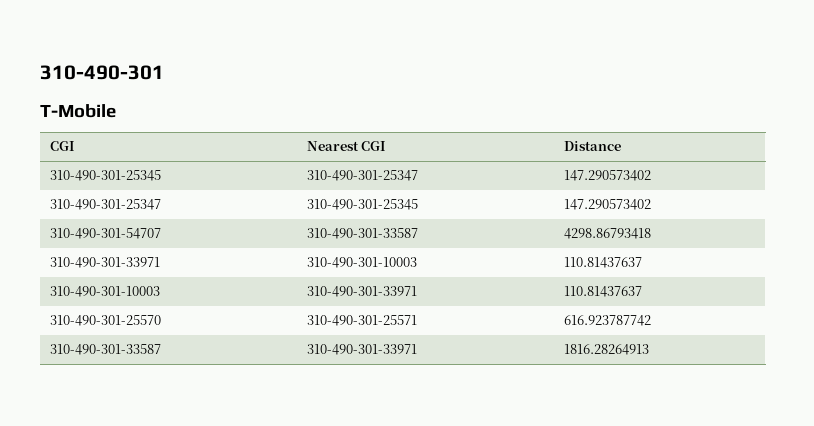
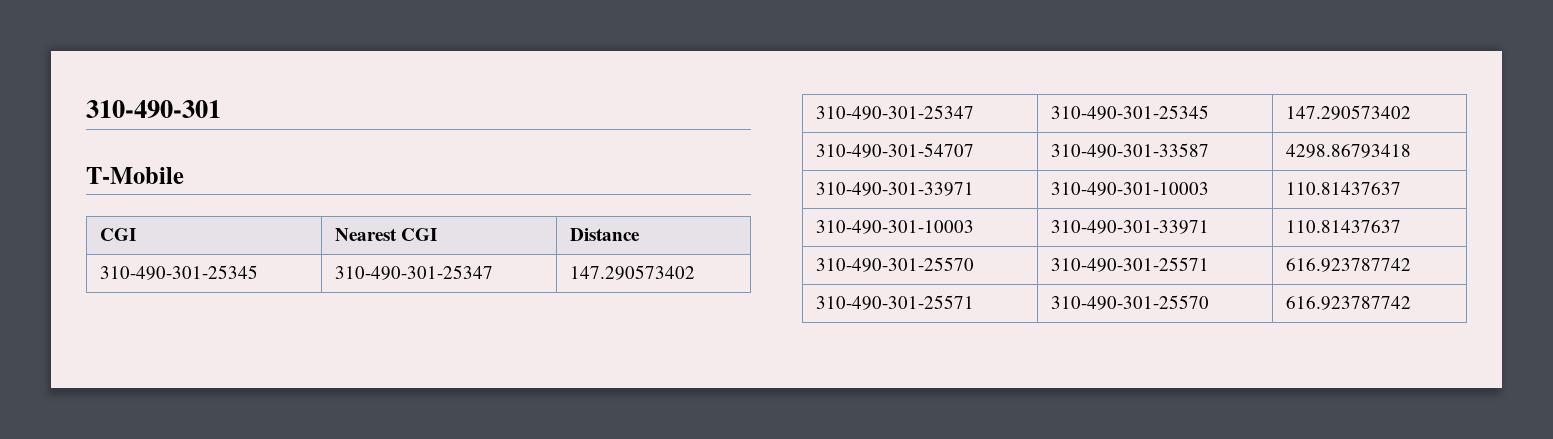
- 310-490-301-33587 | 310-490-301-33971 | 1816.28264913
+ 310-490-301-25571 | 310-490-301-25570 | 616.923787742

